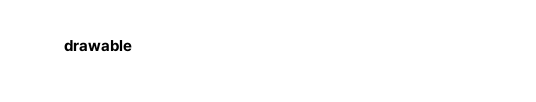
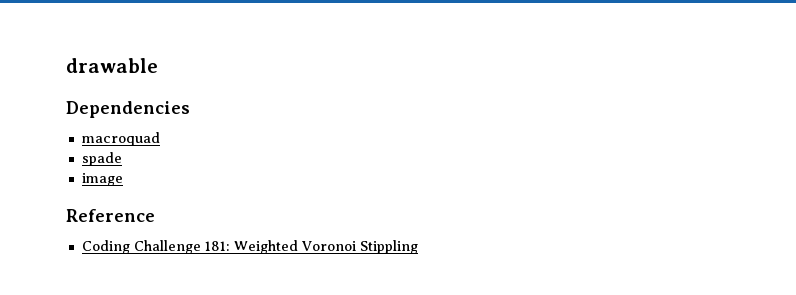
+ Dependencies
+ macroquad
+ spade
+ image
+ Reference
+ Coding Challenge 181: Weighted Voronoi Stippling

